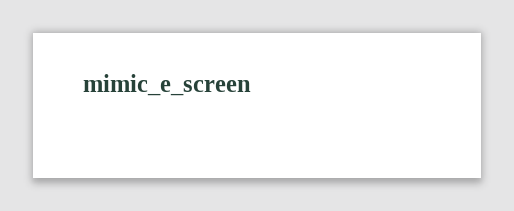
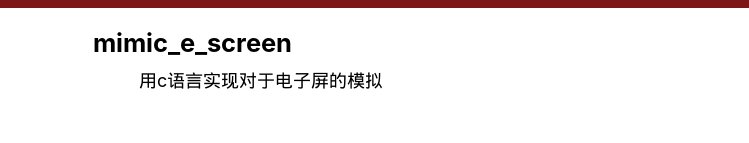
+ 用c语言实现对于电子屏的模拟

